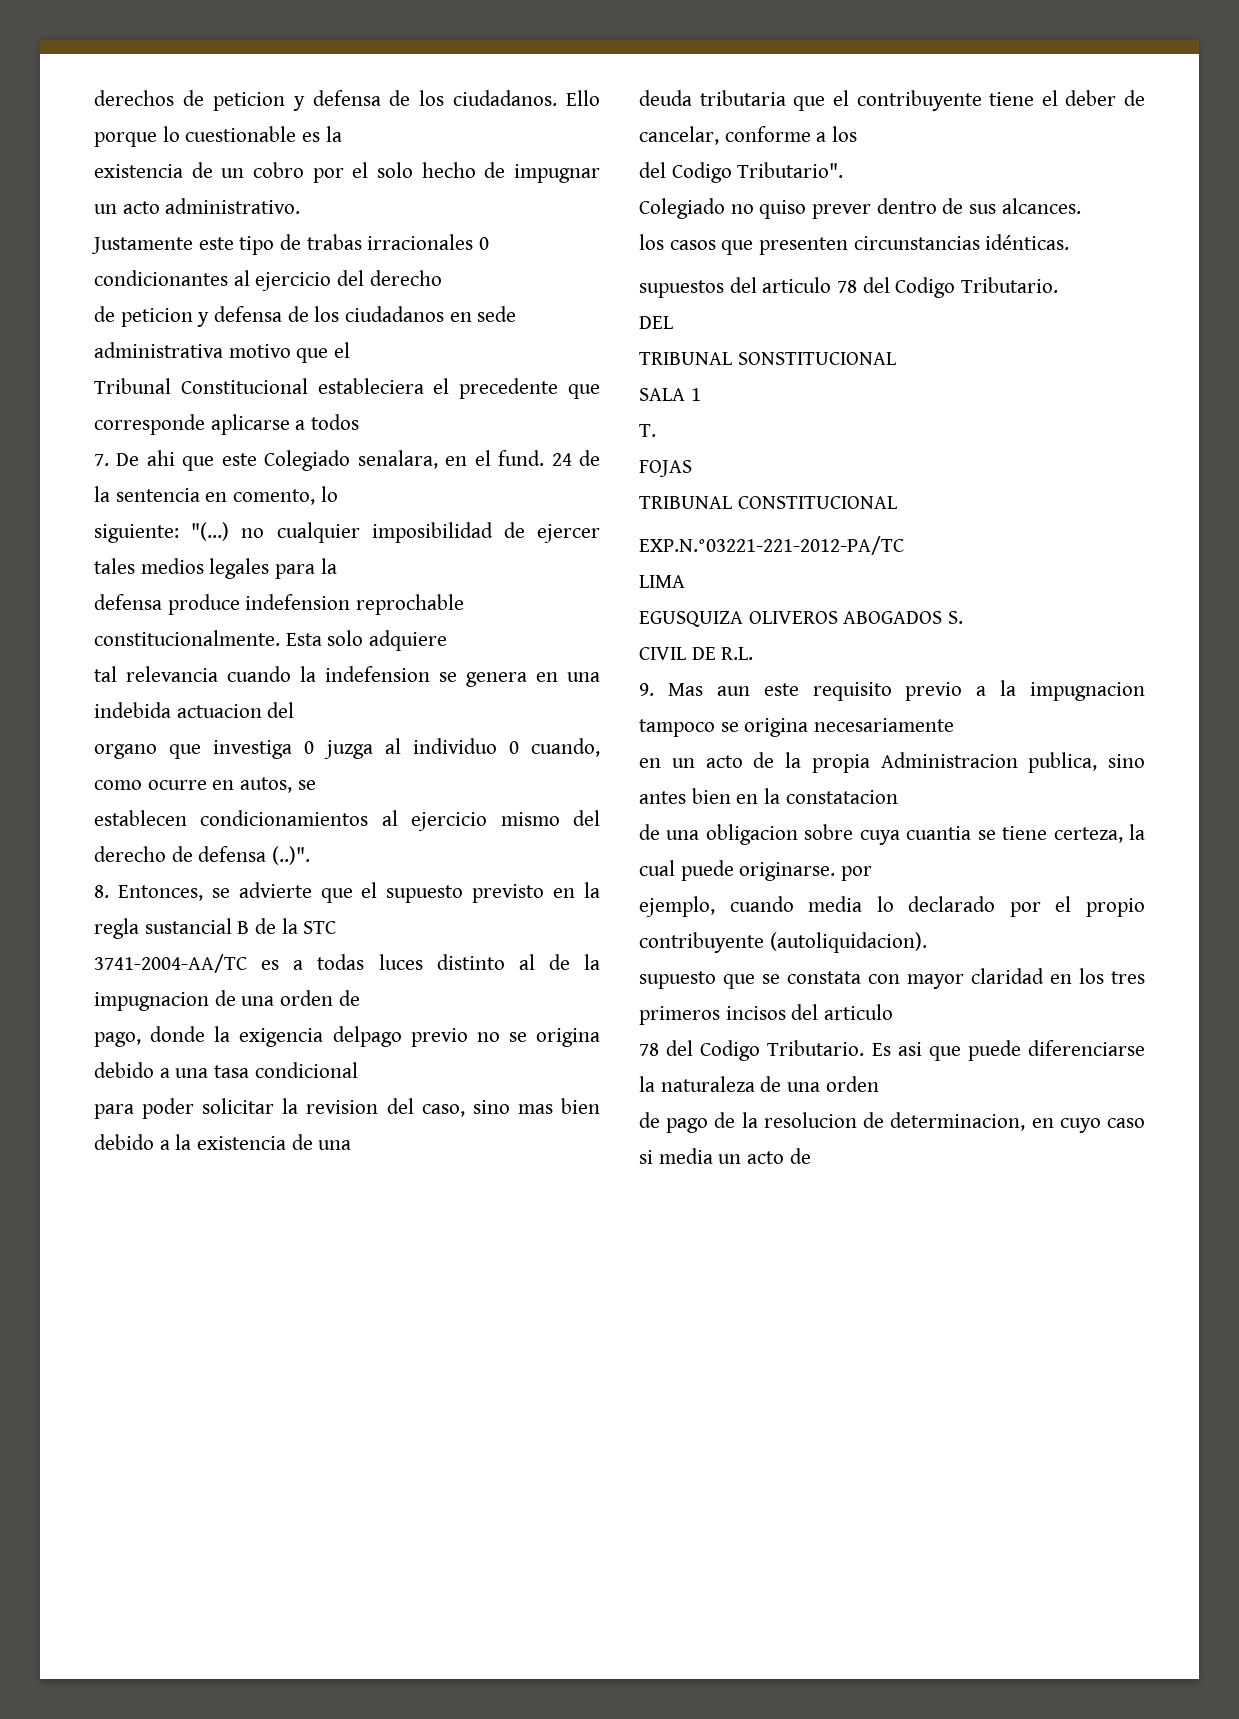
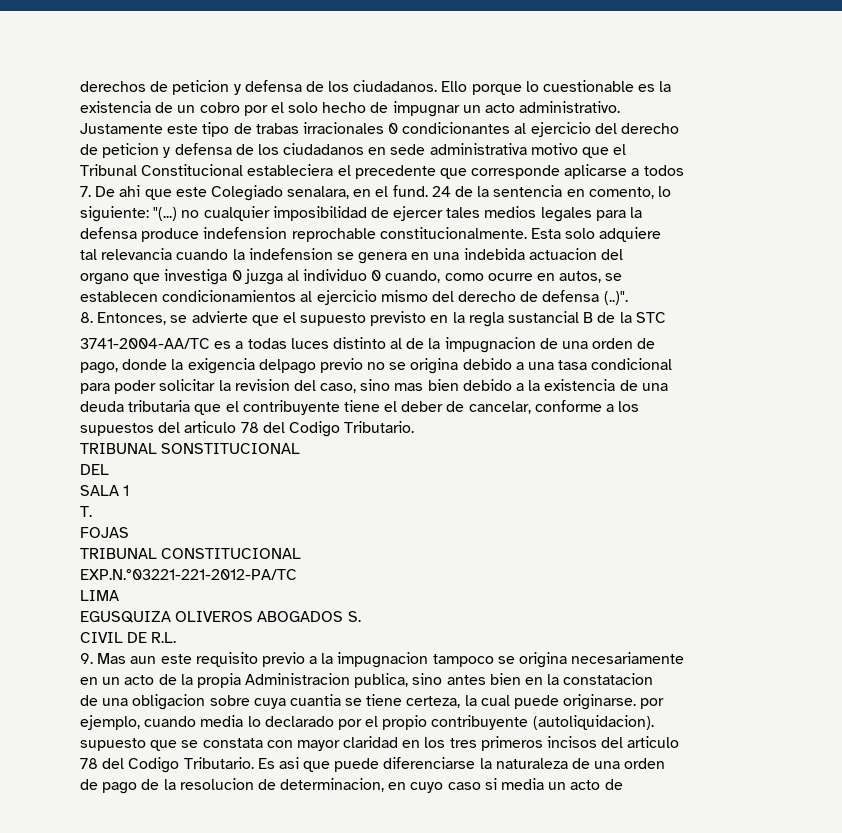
- del Codigo Tributario".
- Colegiado no quiso prever dentro de sus alcances.
- los casos que presenten circunstancias idénticas.
- DEL
+ DEL

